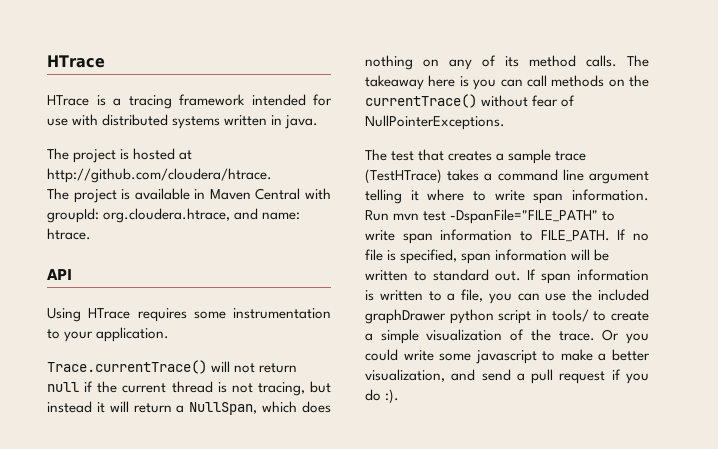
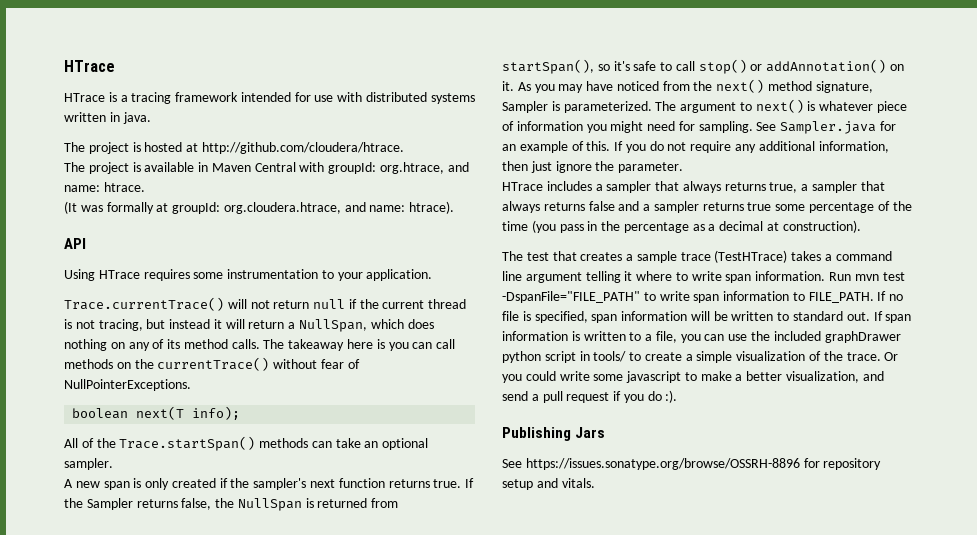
- The project is available in Maven Central with groupId: org.cloudera.htrace, and name: htrace.
+ The project is available in Maven Central with groupId: org.htrace, and name: htrace.
+ (It was formally at groupId: org.cloudera.htrace, and name: htrace).
+ boolean next(T info);
+ All of the Trace.startSpan() methods can take an optional sampler.
+ A new span is only created if the sampler's next function returns true. If the Sampler returns false, the NullSpan is returned from startSpan(), so it's safe to call stop() or addAnnotation() on it. As you may have noticed from the next() method signature, Sampler is parameterized. The argument to next() is whatever piece of information you might need for sampling. See Sampler.java for an example of this. If you do not require any additional information, then just ignore the parameter.
+ HTrace includes a sampler that always returns true, a sampler that always returns false and a sampler returns true some percentage of the time (you pass in the percentage as a decimal at construction).
+ Publishing Jars
+ See https://issues.sonatype.org/browse/OSSRH-8896 for repository setup and vitals.

